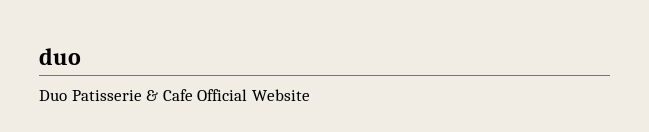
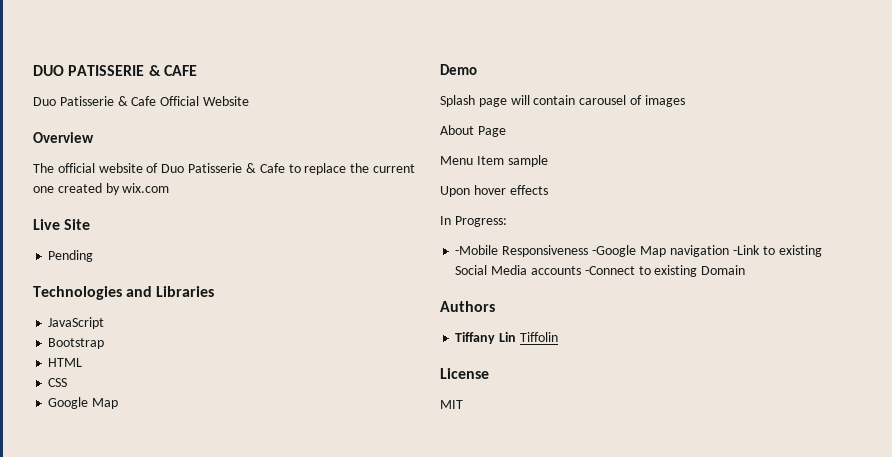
- duo
+ DUO PATISSERIE & CAFE
+ Overview
+ The official website of Duo Patisserie & Cafe to replace the current one created by wix.com
+ Live Site
+ Pending
+ Technologies and Libraries
+ JavaScript
+ Bootstrap
+ HTML
+ CSS
+ Google Map
+ Demo
+ Splash page will contain carousel of images
+ About Page
+ Menu Item sample
+ Upon hover effects
+ In Progress:
+ -Mobile Responsiveness -Google Map navigation -Link to existing Social Media accounts -Connect to existing Domain
+ Authors
+ Tiffany Lin Tiffolin
+ License
+ MIT

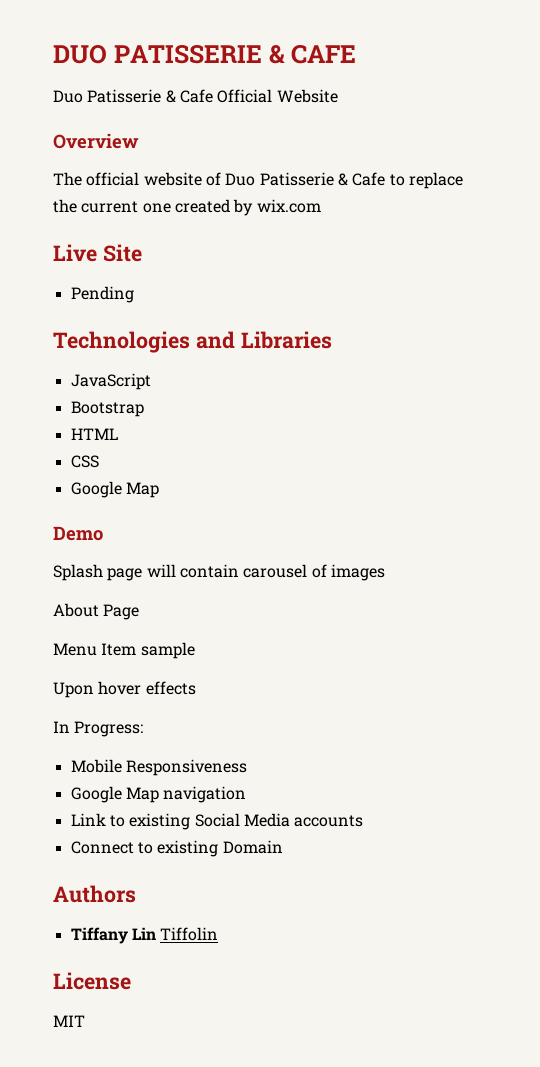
- -Mobile Responsiveness -Google Map navigation -Link to existing Social Media accounts -Connect to existing Domain
+ Mobile Responsiveness
+ Google Map navigation
+ Link to existing Social Media accounts
+ Connect to existing Domain

